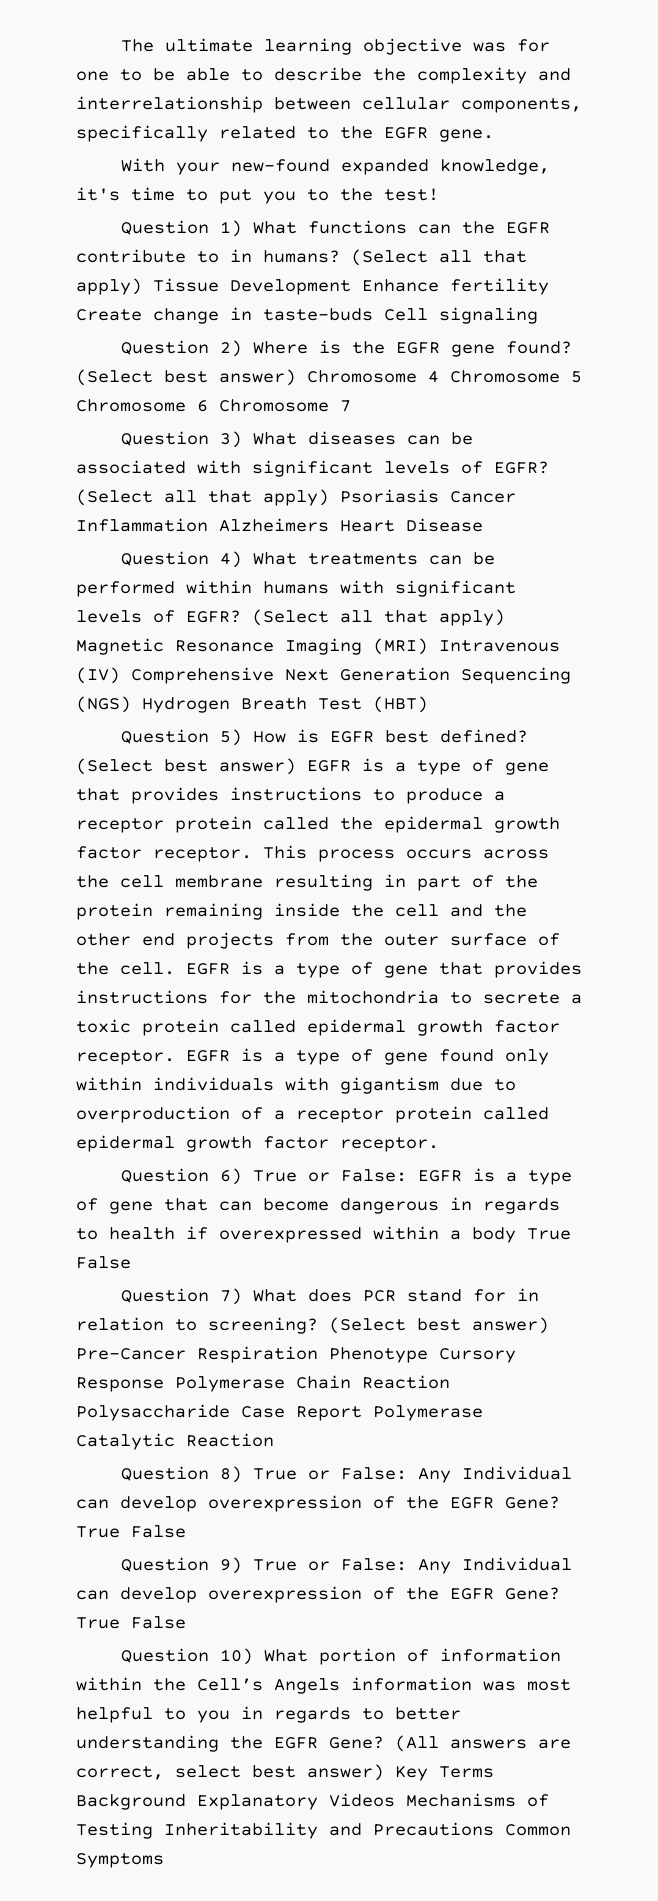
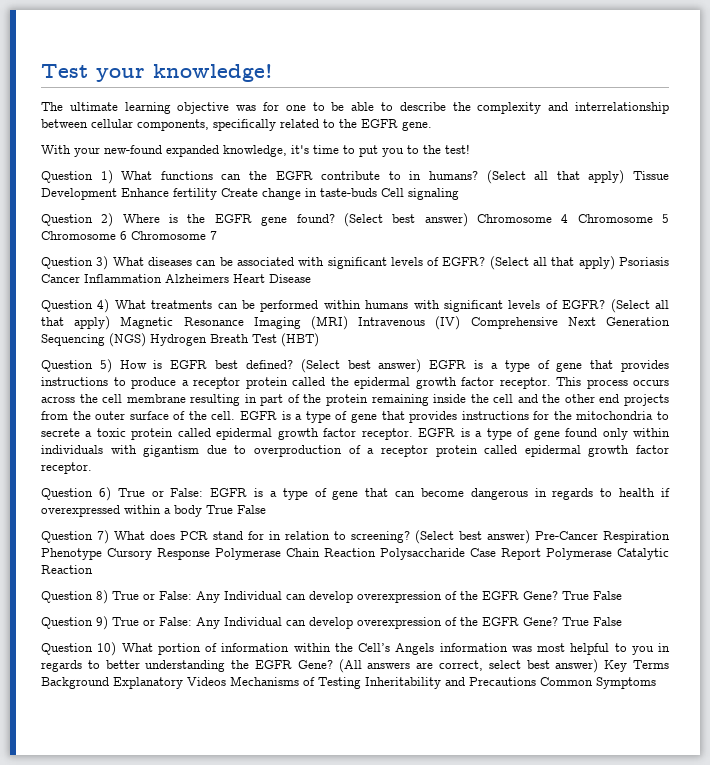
+ Test your knowledge!

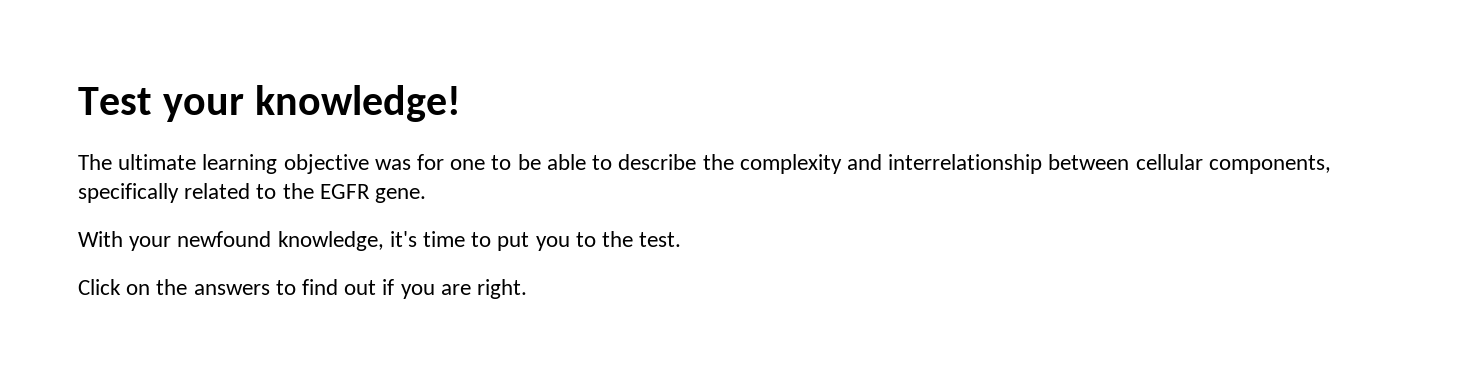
- With your new-found expanded knowledge, it's time to put you to the test!
- Question 1) What functions can the EGFR contribute to in humans? (Select all that apply) Tissue Development Enhance fertility Create change in taste-buds Cell signaling
- Question 2) Where is the EGFR gene found? (Select best answer) Chromosome 4 Chromosome 5 Chromosome 6 Chromosome 7
- Question 3) What diseases can be associated with significant levels of EGFR? (Select all that apply) Psoriasis Cancer Inflammation Alzheimers Heart Disease
- Question 4) What treatments can be performed within humans with significant levels of EGFR? (Select all that apply) Magnetic Resonance Imaging (MRI) Intravenous (IV) Comprehensive Next Generation Sequencing (NGS) Hydrogen Breath Test (HBT)
- Question 5) How is EGFR best defined? (Select best answer) EGFR is a type of gene that provides instructions to produce a receptor protein called the epidermal growth factor receptor. This process occurs across the cell membrane resulting in part of the protein remaining inside the cell and the other end projects from the outer surface of the cell. EGFR is a type of gene that provides instructions for the mitochondria to secrete a toxic protein called epidermal growth factor receptor. EGFR is a type of gene found only within individuals with gigantism due to overproduction of a receptor protein called epidermal growth factor receptor.
- Question 6) True or False: EGFR is a type of gene that can become dangerous in regards to health if overexpressed within a body True False
- Question 7) What does PCR stand for in relation to screening? (Select best answer) Pre-Cancer Respiration Phenotype Cursory Response Polymerase Chain Reaction Polysaccharide Case Report Polymerase Catalytic Reaction
- Question 8) True or False: Any Individual can develop overexpression of the EGFR Gene? True False
- Question 9) True or False: Any Individual can develop overexpression of the EGFR Gene? True False
- Question 10) What portion of information within the Cell’s Angels information was most helpful to you in regards to better understanding the EGFR Gene? (All answers are correct, select best answer) Key Terms Background Explanatory Videos Mechanisms of Testing Inheritability and Precautions Common Symptoms
+ With your newfound knowledge, it's time to put you to the test.
+ Click on the answers to find out if you are right.

